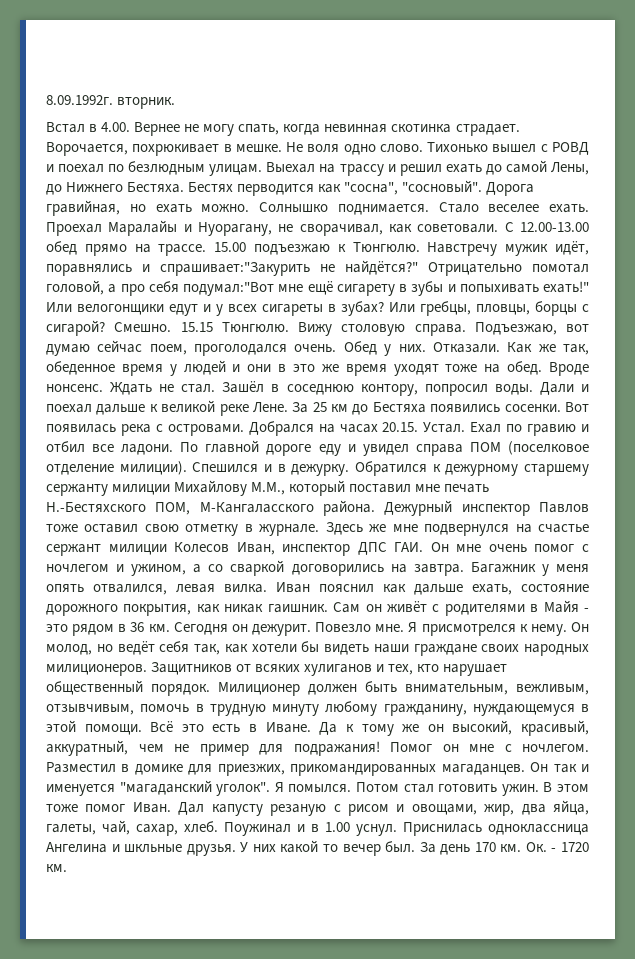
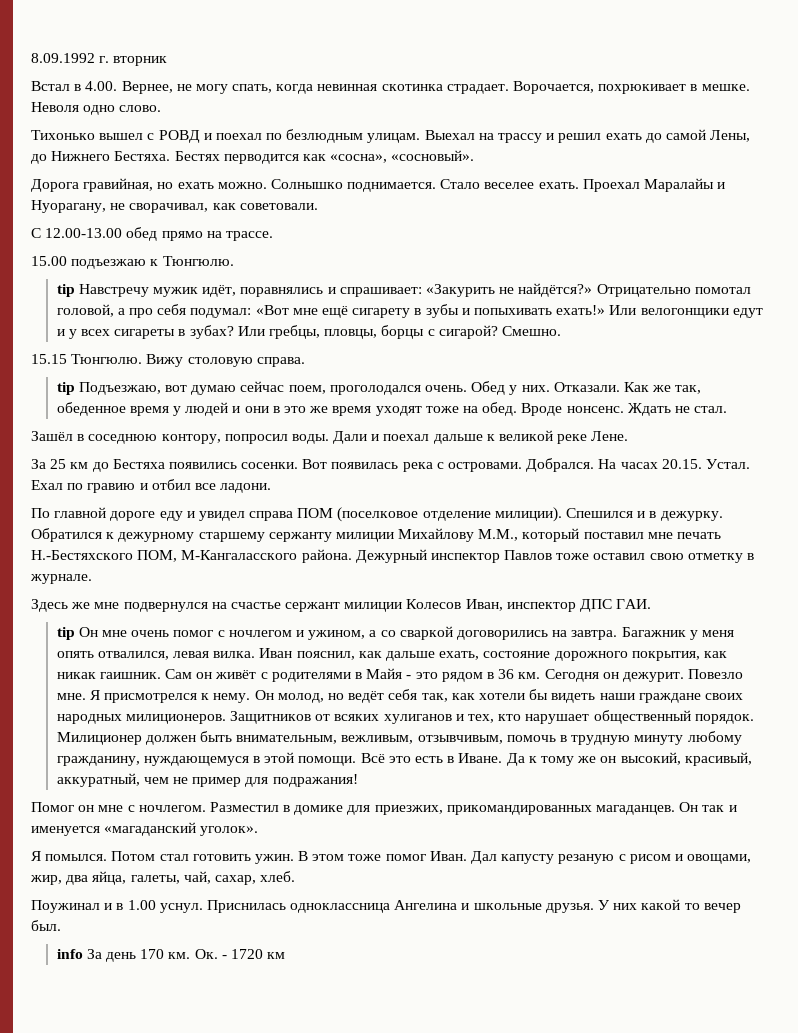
- 8.09.1992г. вторник.
+ 8.09.1992 г. вторник
- Встал в 4.00. Вернее не могу спать, когда невинная скотинка страдает.
+ Встал в 4.00. Вернее, не могу спать, когда невинная скотинка страдает.
- Не воля одно слово. Тихонько вышел с РОВД и поехал по безлюдным улицам.
+ Неволя одно слово.
+ Тихонько вышел с РОВД и поехал по безлюдным улицам.
- Бестях перводится как "сосна", "сосновый". Дорога гравийная, но ехать можно.
+ Бестях перводится как «сосна», «сосновый».
+ Дорога гравийная, но ехать можно.
- Проехал Маралайы и Нуорагану, не сворачивал, как советовали. С 12.00-13.00 обед прямо на трассе. 15.00 подъезжаю к Тюнгюлю. Навстречу мужик идёт, поравнялись и спрашивает:"Закурить не найдётся?"
+ Проехал Маралайы и Нуорагану, не сворачивал, как советовали.
+ С 12.00-13.00 обед прямо на трассе.
+ 15.00 подъезжаю к Тюнгюлю.
+ tip Навстречу мужик идёт, поравнялись и спрашивает: «Закурить не найдётся?»
- Отрицательно помотал головой, а про себя подумал:"Вот мне ещё сигарету в зубы и попыхивать ехать!"
+ Отрицательно помотал головой, а про себя подумал: «Вот мне ещё сигарету в зубы и попыхивать ехать!»
- Смешно. 15.15 Тюнгюлю.
+ Смешно.
+ 15.15 Тюнгюлю.
- Вижу столовую справа. Подъезжаю, вот думаю сейчас поем, проголодался очень.
+ Вижу столовую справа.
+ tip Подъезжаю, вот думаю сейчас поем, проголодался очень.
- Ждать не стал. Зашёл в соседнюю контору, попросил воды.
+ Ждать не стал.
+ Зашёл в соседнюю контору, попросил воды.
- Дали и поехал дальше к великой реке Лене. За 25 км до Бестяха появились сосенки.
+ Дали и поехал дальше к великой реке Лене.
+ За 25 км до Бестяха появились сосенки.
- Добрался на часах 20.15. Устал.
+ Добрался. На часах 20.15. Устал.
- Ехал по гравию и отбил все ладони. По главной дороге еду и увидел справа ПОМ (поселковое отделение милиции).
+ Ехал по гравию и отбил все ладони.
+ По главной дороге еду и увидел справа ПОМ (поселковое отделение милиции).
- Дежурный инспектор Павлов тоже оставил свою отметку в журнале. Здесь же мне подвернулся на счастье сержант милиции Колесов Иван, инспектор ДПС ГАИ. Он мне очень помог с ночлегом и ужином, а со сваркой договорились на завтра.
+ Дежурный инспектор Павлов тоже оставил свою отметку в журнале.
+ Здесь же мне подвернулся на счастье сержант милиции Колесов Иван, инспектор ДПС ГАИ.
+ tip Он мне очень помог с ночлегом и ужином, а со сваркой договорились на завтра.
- Иван пояснил как дальше ехать, состояние дорожного покрытия, как никак гаишник.
+ Иван пояснил, как дальше ехать, состояние дорожного покрытия, как никак гаишник.
- Да к тому же он высокий, красивый, аккуратный, чем не пример для подражания! Помог он мне с ночлегом.
+ Да к тому же он высокий, красивый, аккуратный, чем не пример для подражания!
+ Помог он мне с ночлегом.
- Он так и именуется "магаданский уголок". Я помылся.
+ Он так и именуется «магаданский уголок».
+ Я помылся.
- Дал капусту резаную с рисом и овощами, жир, два яйца, галеты, чай, сахар, хлеб. Поужинал и в 1.00 уснул.
+ Дал капусту резаную с рисом и овощами, жир, два яйца, галеты, чай, сахар, хлеб.
+ Поужинал и в 1.00 уснул.
- Приснилась одноклассница Ангелина и шкльные друзья.
+ Приснилась одноклассница Ангелина и школьные друзья.
- У них какой то вечер был. За день 170 км.
+ У них какой то вечер был.
+ info За день 170 км.
- Ок. - 1720 км.
+ Ок. - 1720 км

